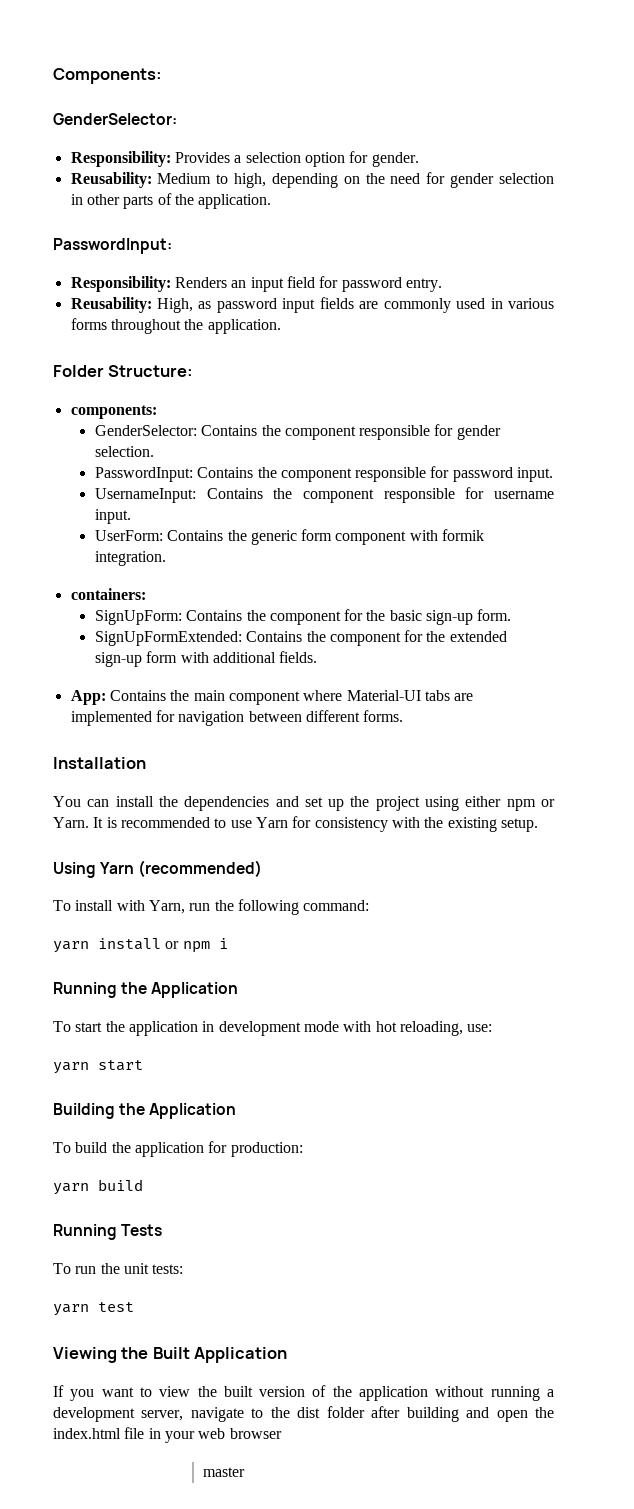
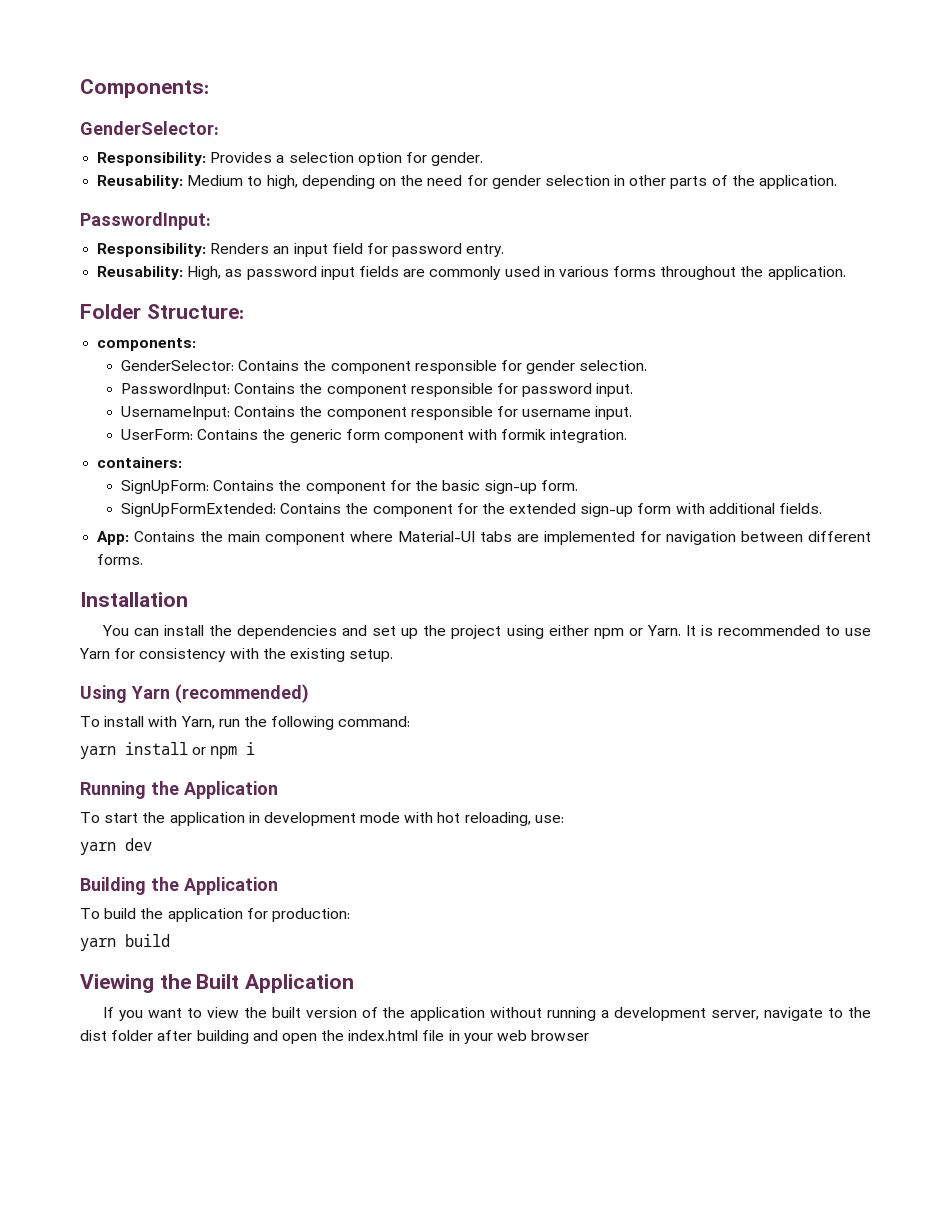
- yarn start
+ yarn dev
- Running Tests
- To run the unit tests:
- yarn test
- master

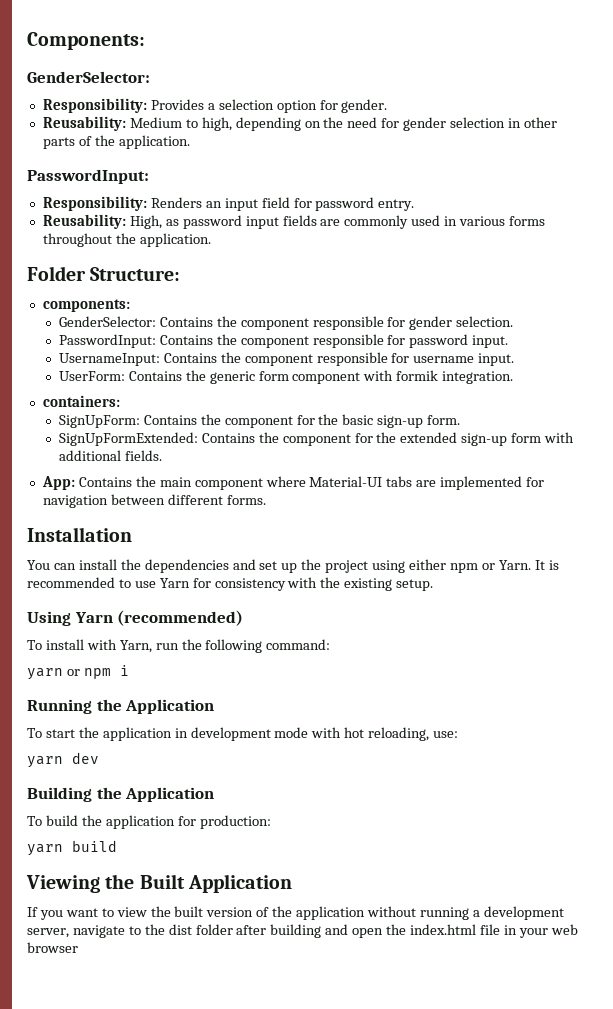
- yarn install or npm i
+ yarn or npm i

